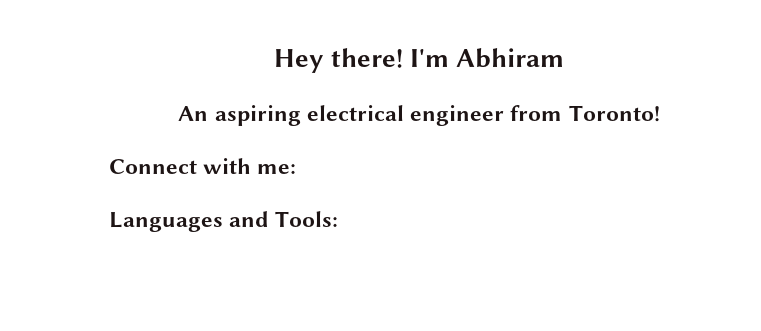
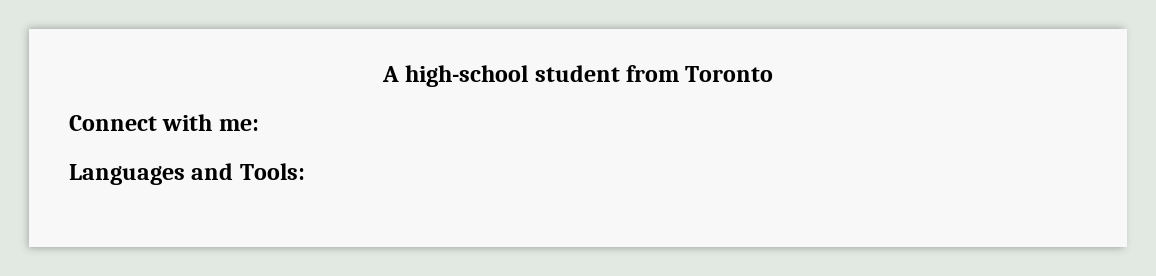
- Hey there! I'm Abhiram
- An aspiring electrical engineer from Toronto!
+ A high-school student from Toronto

